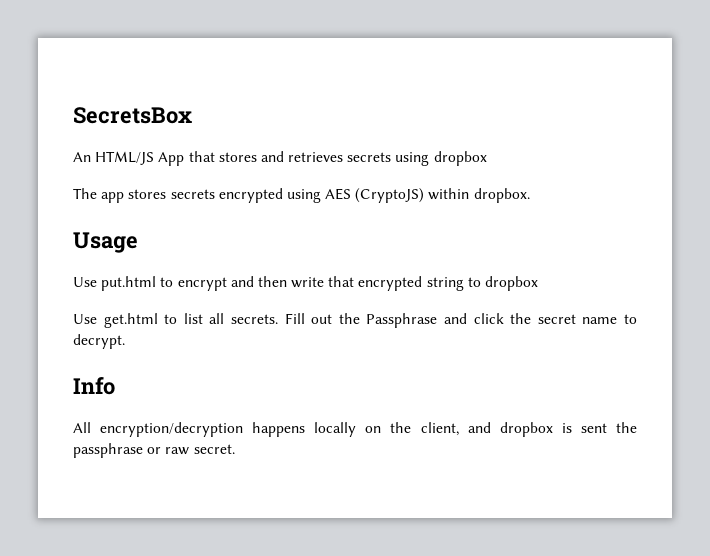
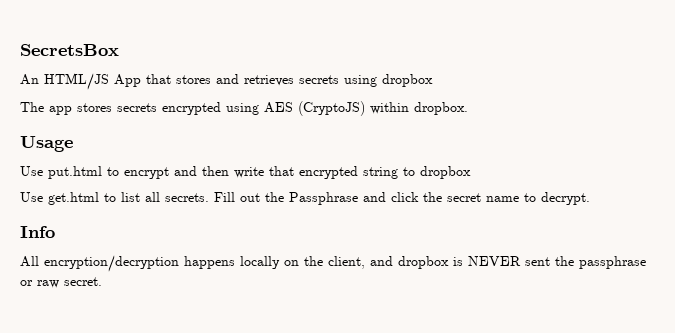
- All encryption/decryption happens locally on the client, and dropbox is sent the passphrase or raw secret.
+ All encryption/decryption happens locally on the client, and dropbox is NEVER sent the passphrase or raw secret.

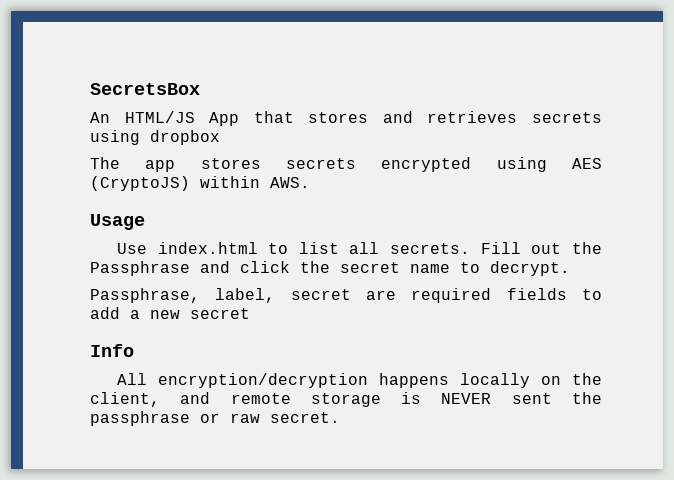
- The app stores secrets encrypted using AES (CryptoJS) within dropbox.
+ The app stores secrets encrypted using AES (CryptoJS) within AWS.
- Use put.html to encrypt and then write that encrypted string to dropbox
- Use get.html to list all secrets.
+ Use index.html to list all secrets.
+ Passphrase, label, secret are required fields to add a new secret
- All encryption/decryption happens locally on the client, and dropbox is NEVER sent the passphrase or raw secret.
+ All encryption/decryption happens locally on the client, and remote storage is NEVER sent the passphrase or raw secret.

